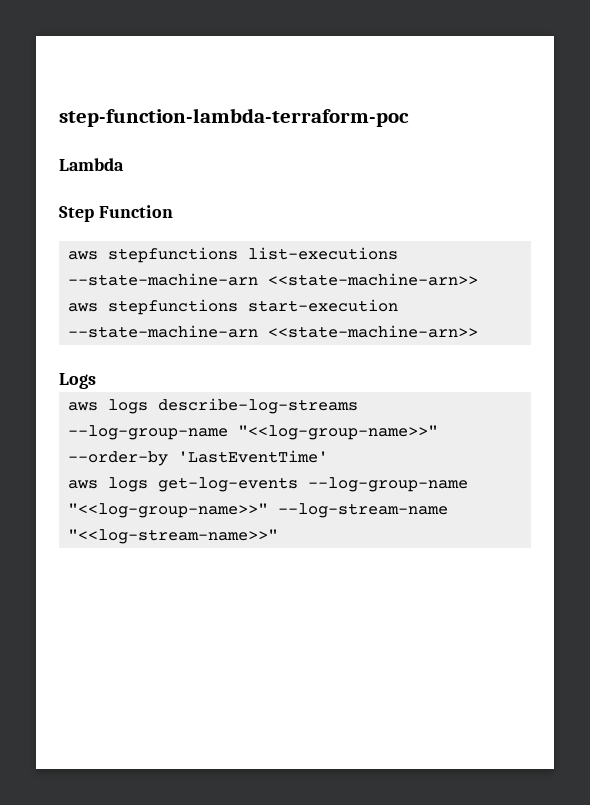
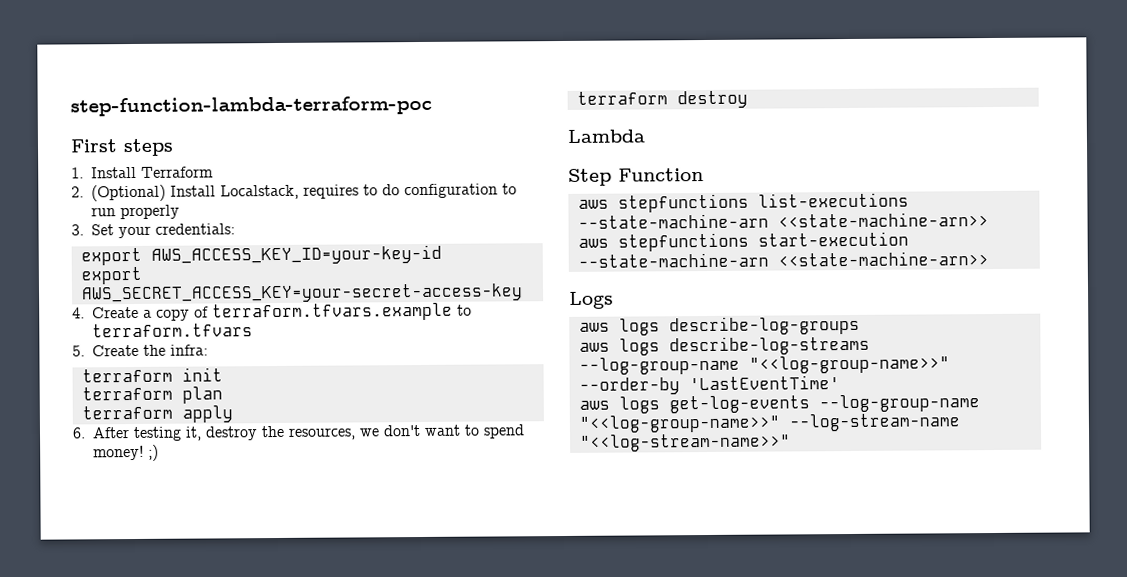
+ First steps
+ 1. Install Terraform
+ 2. (Optional) Install Localstack, requires to do configuration to run properly
+ 3. Set your credentials:
+ export AWS_ACCESS_KEY_ID=your-key-id
+ export AWS_SECRET_ACCESS_KEY=your-secret-access-key
+ 4. Create a copy of terraform.tfvars.example to terraform.tfvars
+ 5. Create the infra:
+ terraform init
+ terraform plan
+ terraform apply
+ 6. After testing it, destroy the resources, we don't want to spend money! ;)
+ terraform destroy
+ aws logs describe-log-groups

